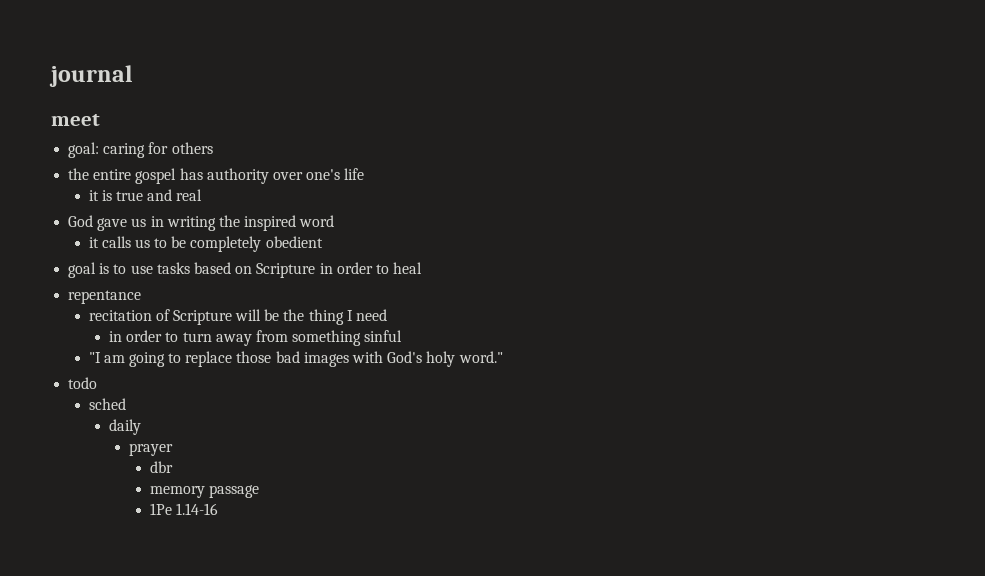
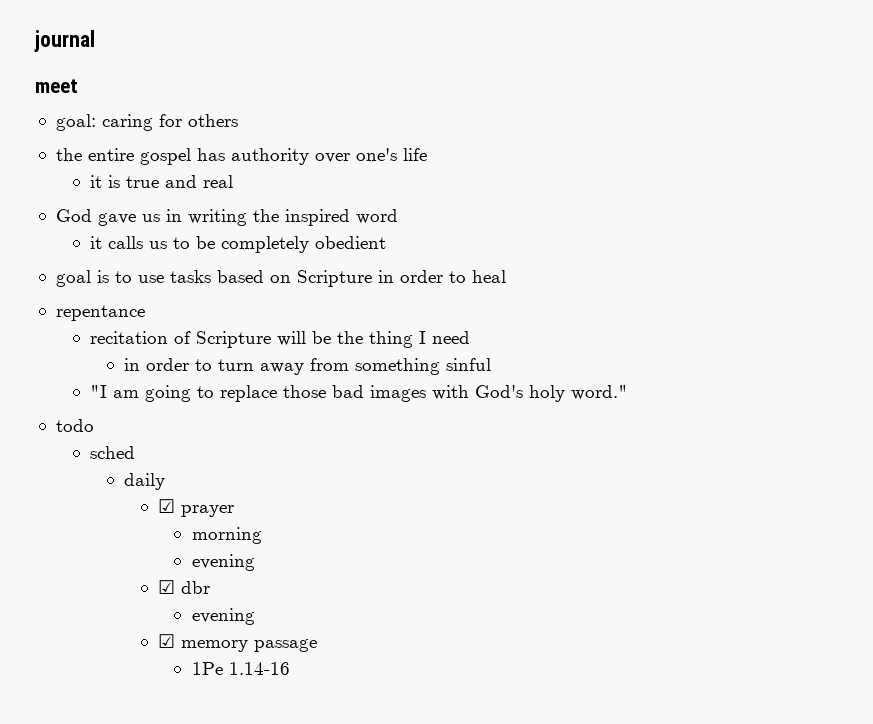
- prayer
+ ☑ prayer
- dbr
- memory passage
+ morning
+ evening
+ ☑ dbr
+ evening
+ ☑ memory passage

